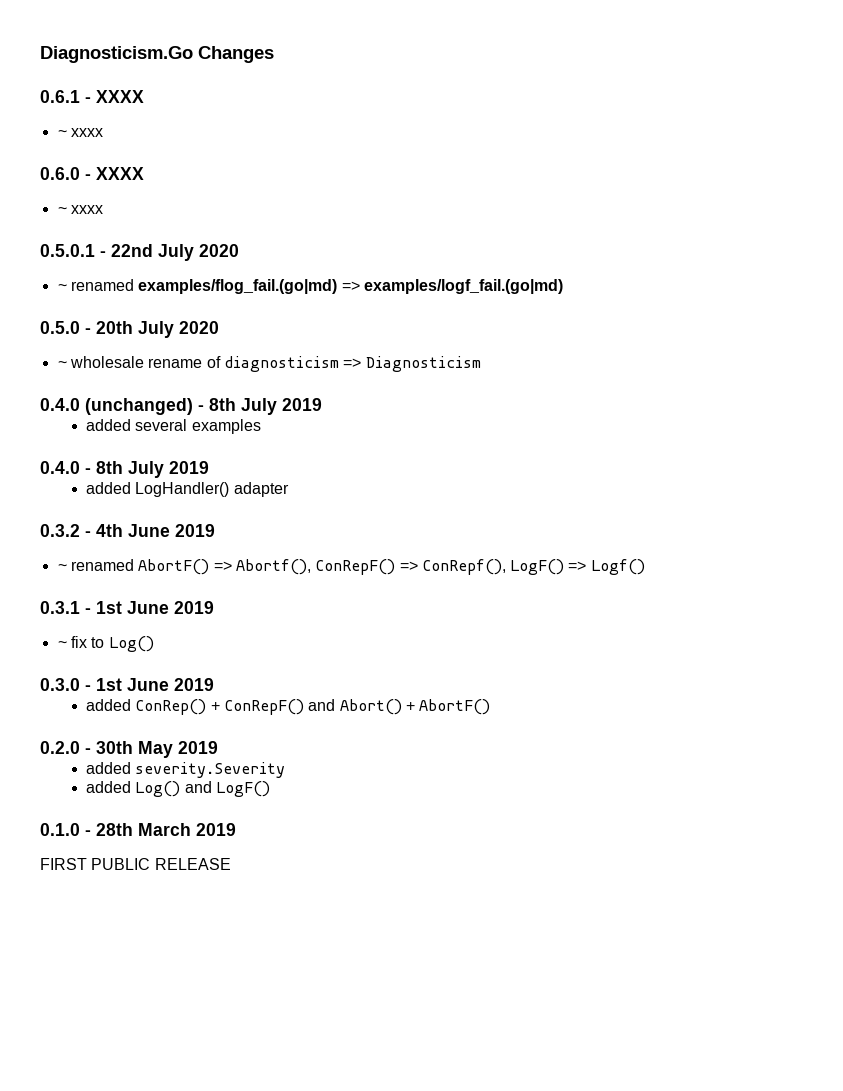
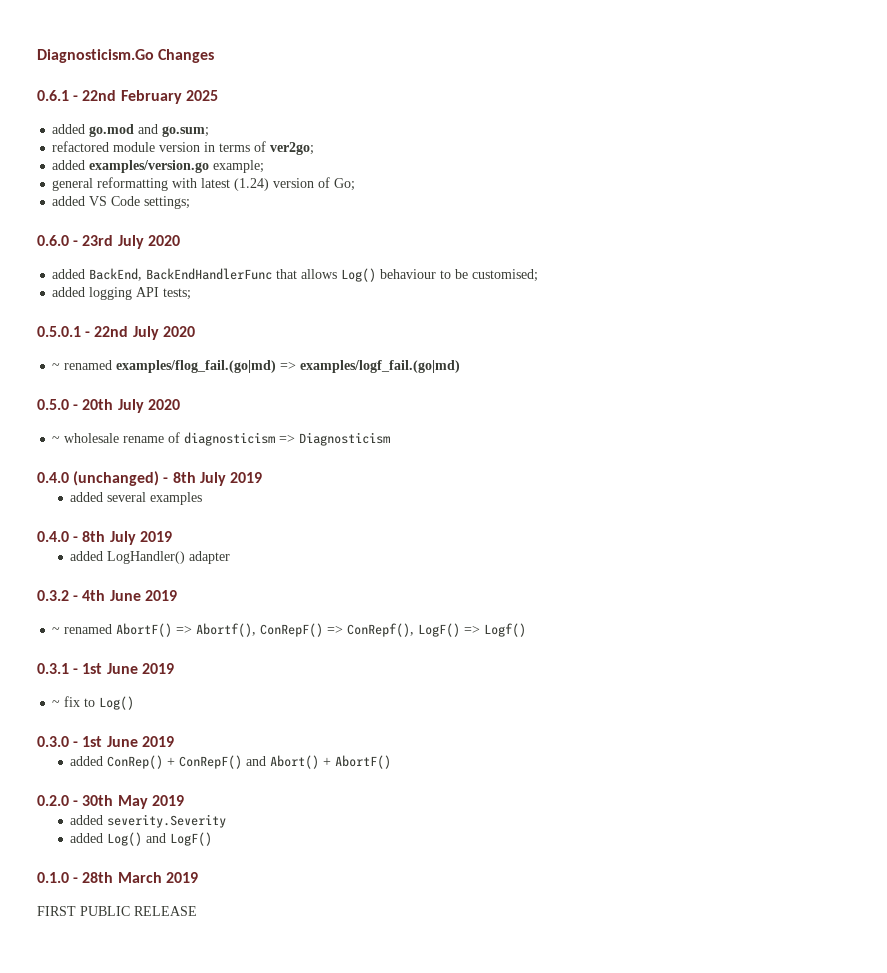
- 0.6.1 - XXXX
- ~ xxxx
- 0.6.0 - XXXX
- ~ xxxx
+ 0.6.1 - 22nd February 2025
+ added go.mod and go.sum;
+ refactored module version in terms of ver2go;
+ added examples/version.go example;
+ general reformatting with latest (1.24) version of Go;
+ added VS Code settings;
+ 0.6.0 - 23rd July 2020
+ added BackEnd, BackEndHandlerFunc that allows Log() behaviour to be customised;
+ added logging API tests;

